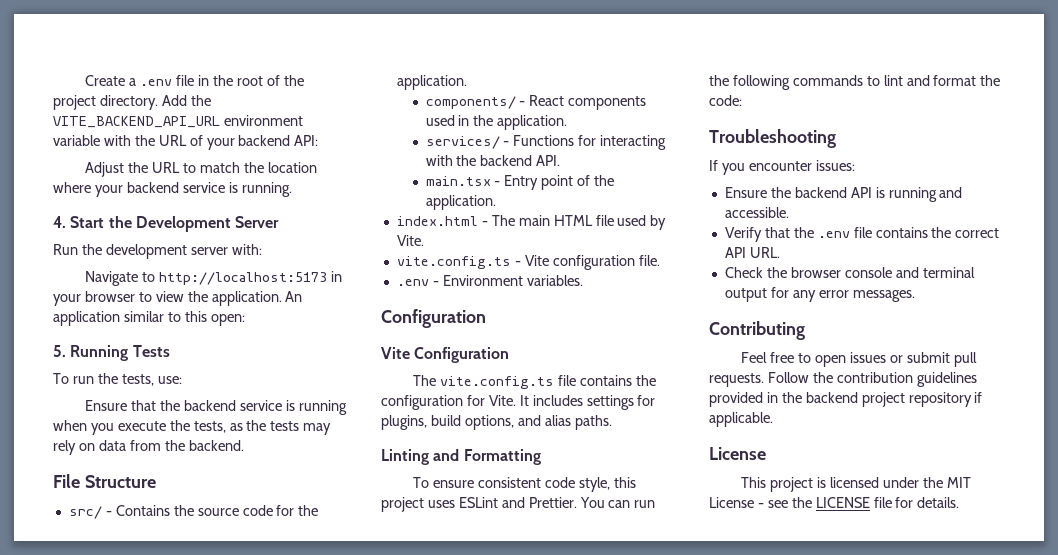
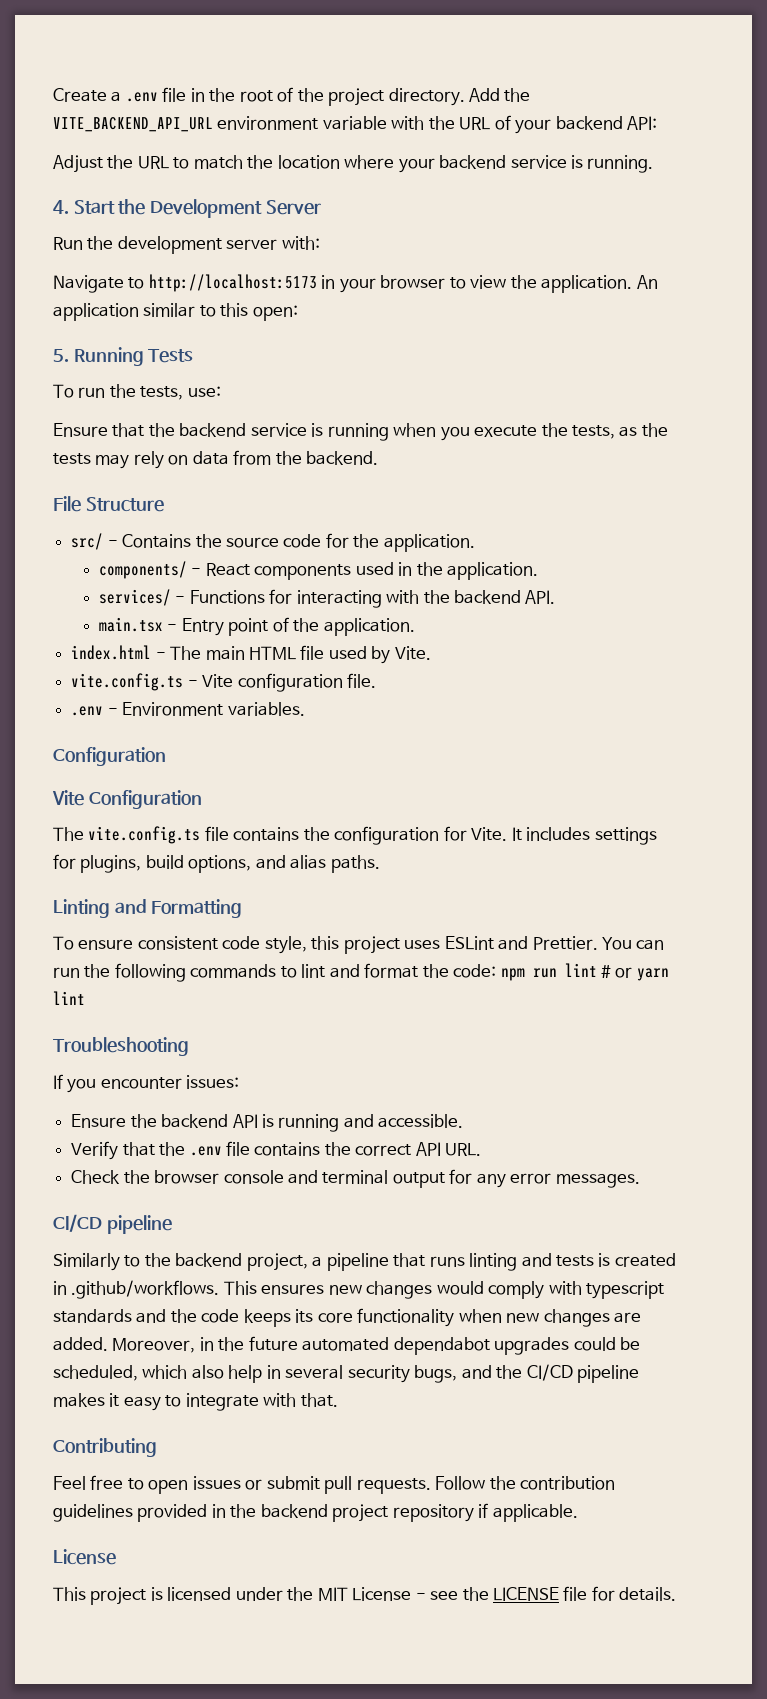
- You can run the following commands to lint and format the code:
+ You can run the following commands to lint and format the code: npm run lint # or yarn lint
  Check the browser console and terminal output for any error messages.
+ CI/CD pipeline
+ Similarly to the backend project, a pipeline that runs linting and tests is created in .github/workflows. This ensures new changes would comply with typescript standards and the code keeps its core functionality when new changes are added. Moreover, in the future automated dependabot upgrades could be scheduled, which also help in several security bugs, and the CI/CD pipeline makes it easy to integrate with that.

